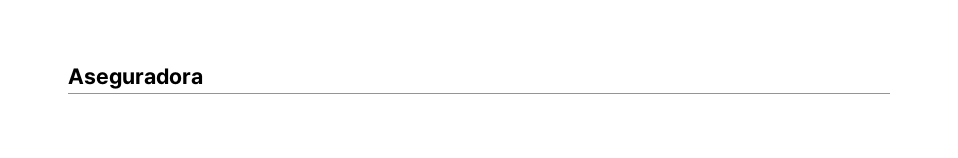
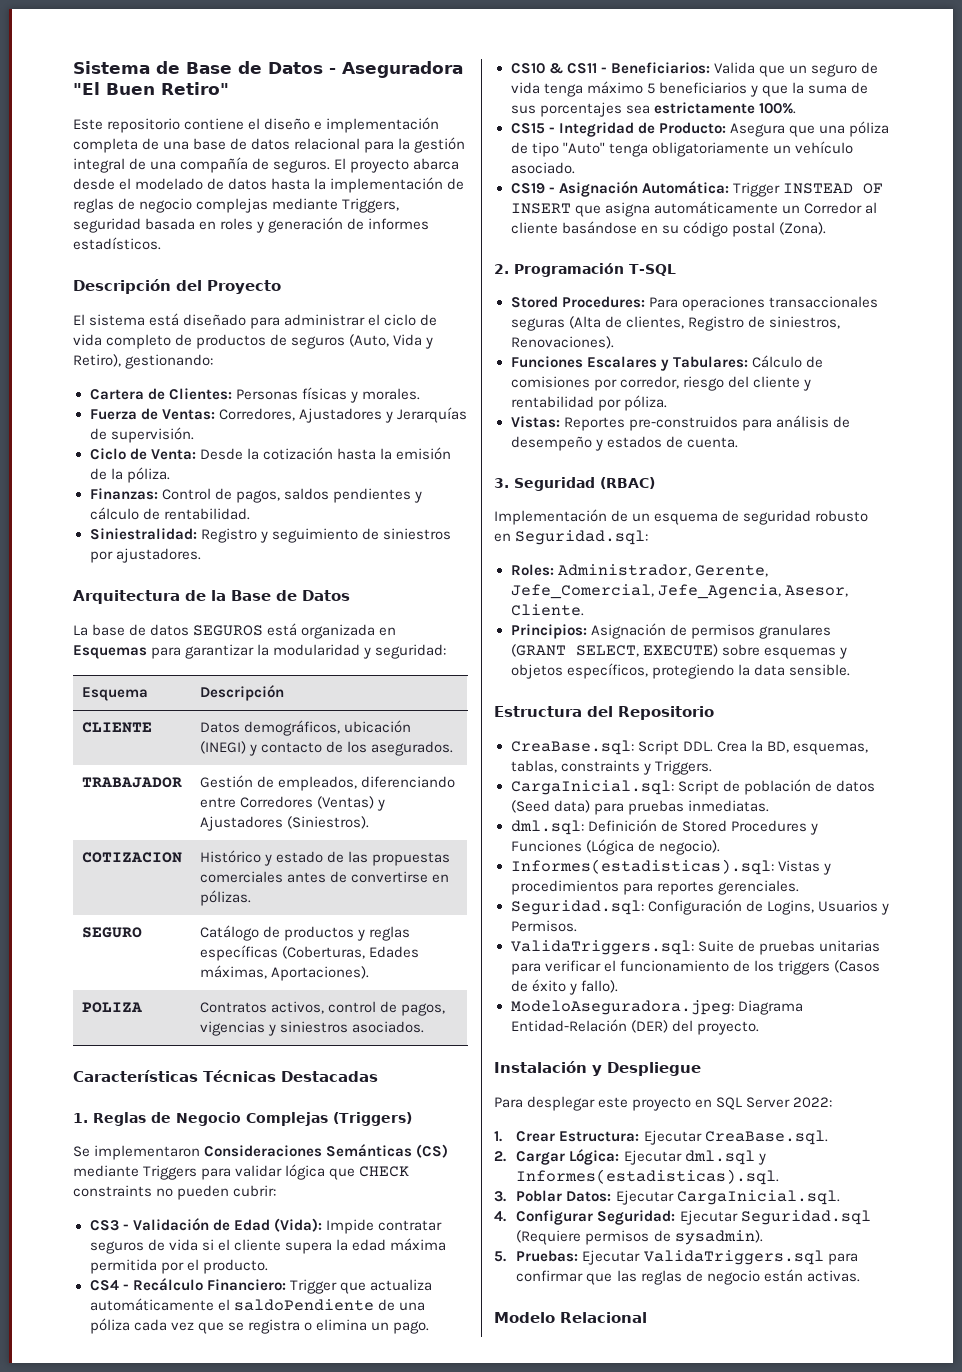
- Aseguradora
+ Sistema de Base de Datos - Aseguradora "El Buen Retiro"
+ Este repositorio contiene el diseño e implementación completa de una base de datos relacional para la gestión integral de una compañía de seguros. El proyecto abarca desde el modelado de datos hasta la implementación de reglas de negocio complejas mediante Triggers, seguridad basada en roles y generación de informes estadísticos.
+ Descripción del Proyecto
+ El sistema está diseñado para administrar el ciclo de vida completo de productos de seguros (Auto, Vida y Retiro), gestionando:
+ Cartera de Clientes: Personas físicas y morales.
+ Fuerza de Ventas: Corredores, Ajustadores y Jerarquías de supervisión.
+ Ciclo de Venta: Desde la cotización hasta la emisión de la póliza.
+ Finanzas: Control de pagos, saldos pendientes y cálculo de rentabilidad.
+ Siniestralidad: Registro y seguimiento de siniestros por ajustadores.
+ Arquitectura de la Base de Datos
+ La base de datos SEGUROS está organizada en Esquemas para garantizar la modularidad y seguridad:
+ Esquema | Descripción
+ CLIENTE | Datos demográficos, ubicación (INEGI) y contacto de los asegurados.
+ TRABAJADOR | Gestión de empleados, diferenciando entre Corredores (Ventas) y Ajustadores (Siniestros).
+ COTIZACION | Histórico y estado de las propuestas comerciales antes de convertirse en pólizas.
+ SEGURO | Catálogo de productos y reglas específicas (Coberturas, Edades máximas, Aportaciones).
+ POLIZA | Contratos activos, control de pagos, vigencias y siniestros asociados.
+ Características Técnicas Destacadas
+ 1. Reglas de Negocio Complejas (Triggers)
+ Se implementaron Consideraciones Semánticas (CS) mediante Triggers para validar lógica que CHECK constraints no pueden cubrir:
+ CS3 - Validación de Edad (Vida): Impide contratar seguros de vida si el cliente supera la edad máxima permitida por el producto.
+ CS4 - Recálculo Financiero: Trigger que actualiza automáticamente el saldoPendiente de una póliza cada vez que se registra o elimina un pago.
+ CS10 & CS11 - Beneficiarios: Valida que un seguro de vida tenga máximo 5 beneficiarios y que la suma de sus porcentajes sea estrictamente 100%.
+ CS15 - Integridad de Producto: Asegura que una póliza de tipo "Auto" tenga obligatoriamente un vehículo asociado.
+ CS19 - Asignación Automática: Trigger INSTEAD OF INSERT que asigna automáticamente un Corredor al cliente basándose en su código postal (Zona).
+ 2. Programación T-SQL
+ Stored Procedures: Para operaciones transaccionales seguras (Alta de clientes, Registro de siniestros, Renovaciones).
+ Funciones Escalares y Tabulares: Cálculo de comisiones por corredor, riesgo del cliente y rentabilidad por póliza.
+ Vistas: Reportes pre-construidos para análisis de desempeño y estados de cuenta.
+ 3. Seguridad (RBAC)
+ Implementación de un esquema de seguridad robusto en Seguridad.sql:
+ Roles: Administrador, Gerente, Jefe_Comercial, Jefe_Agencia, Asesor, Cliente.
+ Principios: Asignación de permisos granulares (GRANT SELECT, EXECUTE) sobre esquemas y objetos específicos, protegiendo la data sensible.
+ Estructura del Repositorio
+ CreaBase.sql: Script DDL. Crea la BD, esquemas, tablas, constraints y Triggers.
+ CargaInicial.sql: Script de población de datos (Seed data) para pruebas inmediatas.
+ dml.sql: Definición de Stored Procedures y Funciones (Lógica de negocio).
+ Informes(estadisticas).sql: Vistas y procedimientos para reportes gerenciales.
+ Seguridad.sql: Configuración de Logins, Usuarios y Permisos.
+ ValidaTriggers.sql: Suite de pruebas unitarias para verificar el funcionamiento de los triggers (Casos de éxito y fallo).
+ ModeloAseguradora.jpeg: Diagrama Entidad-Relación (DER) del proyecto.
+ Instalación y Despliegue
+ Para desplegar este proyecto en SQL Server 2022:
+ 1. Crear Estructura: Ejecutar CreaBase.sql.
+ 2. Cargar Lógica: Ejecutar dml.sql y Informes(estadisticas).sql.
+ 3. Poblar Datos: Ejecutar CargaInicial.sql.
+ 4. Configurar Seguridad: Ejecutar Seguridad.sql (Requiere permisos de sysadmin).
+ 5. Pruebas: Ejecutar ValidaTriggers.sql para confirmar que las reglas de negocio están activas.
+ Modelo Relacional

